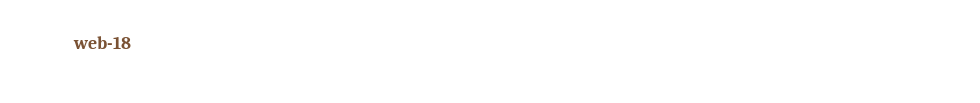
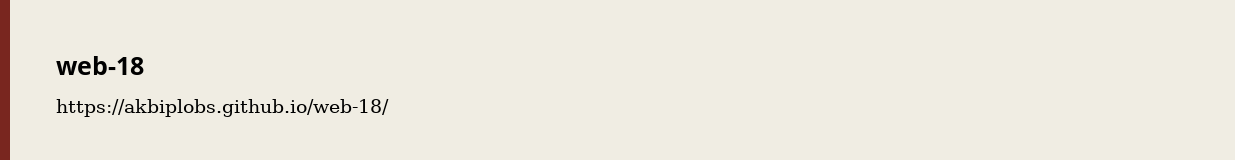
+ https://akbiplobs.github.io/web-18/

